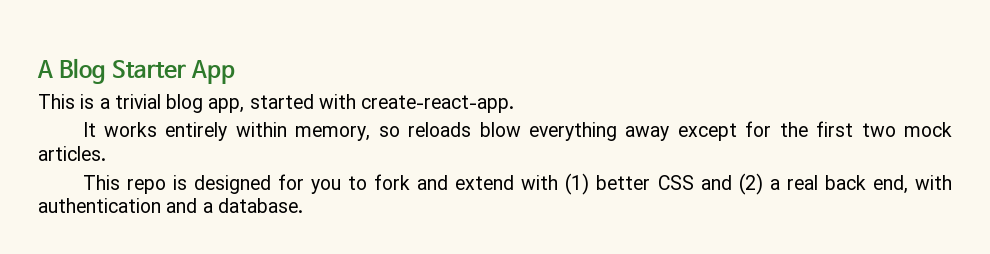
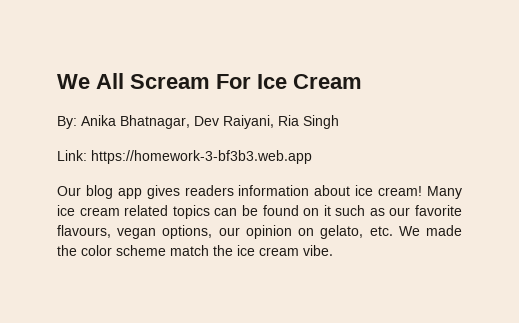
- A Blog Starter App
- This is a trivial blog app, started with create-react-app.
- It works entirely within memory, so reloads blow everything away except for the first two mock articles.
- This repo is designed for you to fork and extend with (1) better CSS and (2) a real back end, with authentication and a database.
+ We All Scream For Ice Cream
+ By: Anika Bhatnagar, Dev Raiyani, Ria Singh
+ Link: https://homework-3-bf3b3.web.app
+ Our blog app gives readers information about ice cream! Many ice cream related topics can be found on it such as our favorite flavours, vegan options, our opinion on gelato, etc. We made the color scheme match the ice cream vibe.

